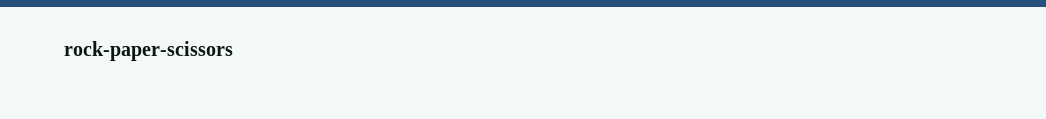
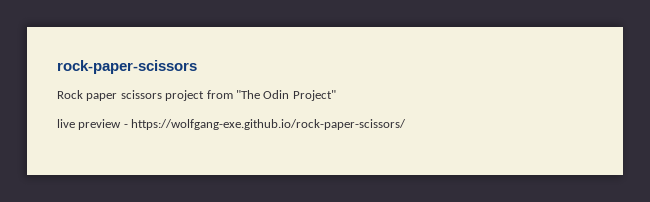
+ Rock paper scissors project from "The Odin Project"
+ live preview - https://wolfgang-exe.github.io/rock-paper-scissors/

